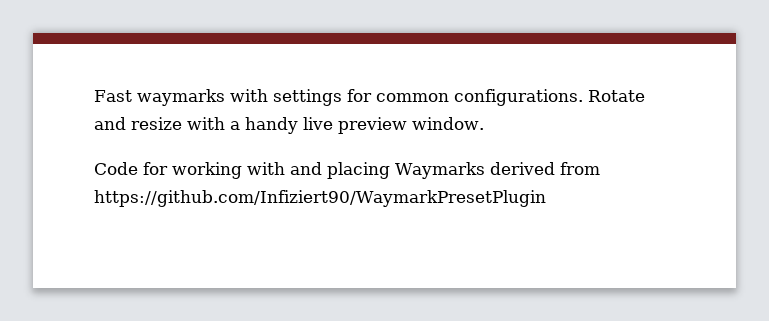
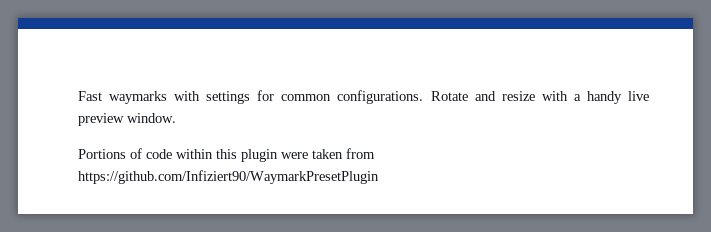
- Code for working with and placing Waymarks derived from https://github.com/Infiziert90/WaymarkPresetPlugin
+ Portions of code within this plugin were taken from https://github.com/Infiziert90/WaymarkPresetPlugin

